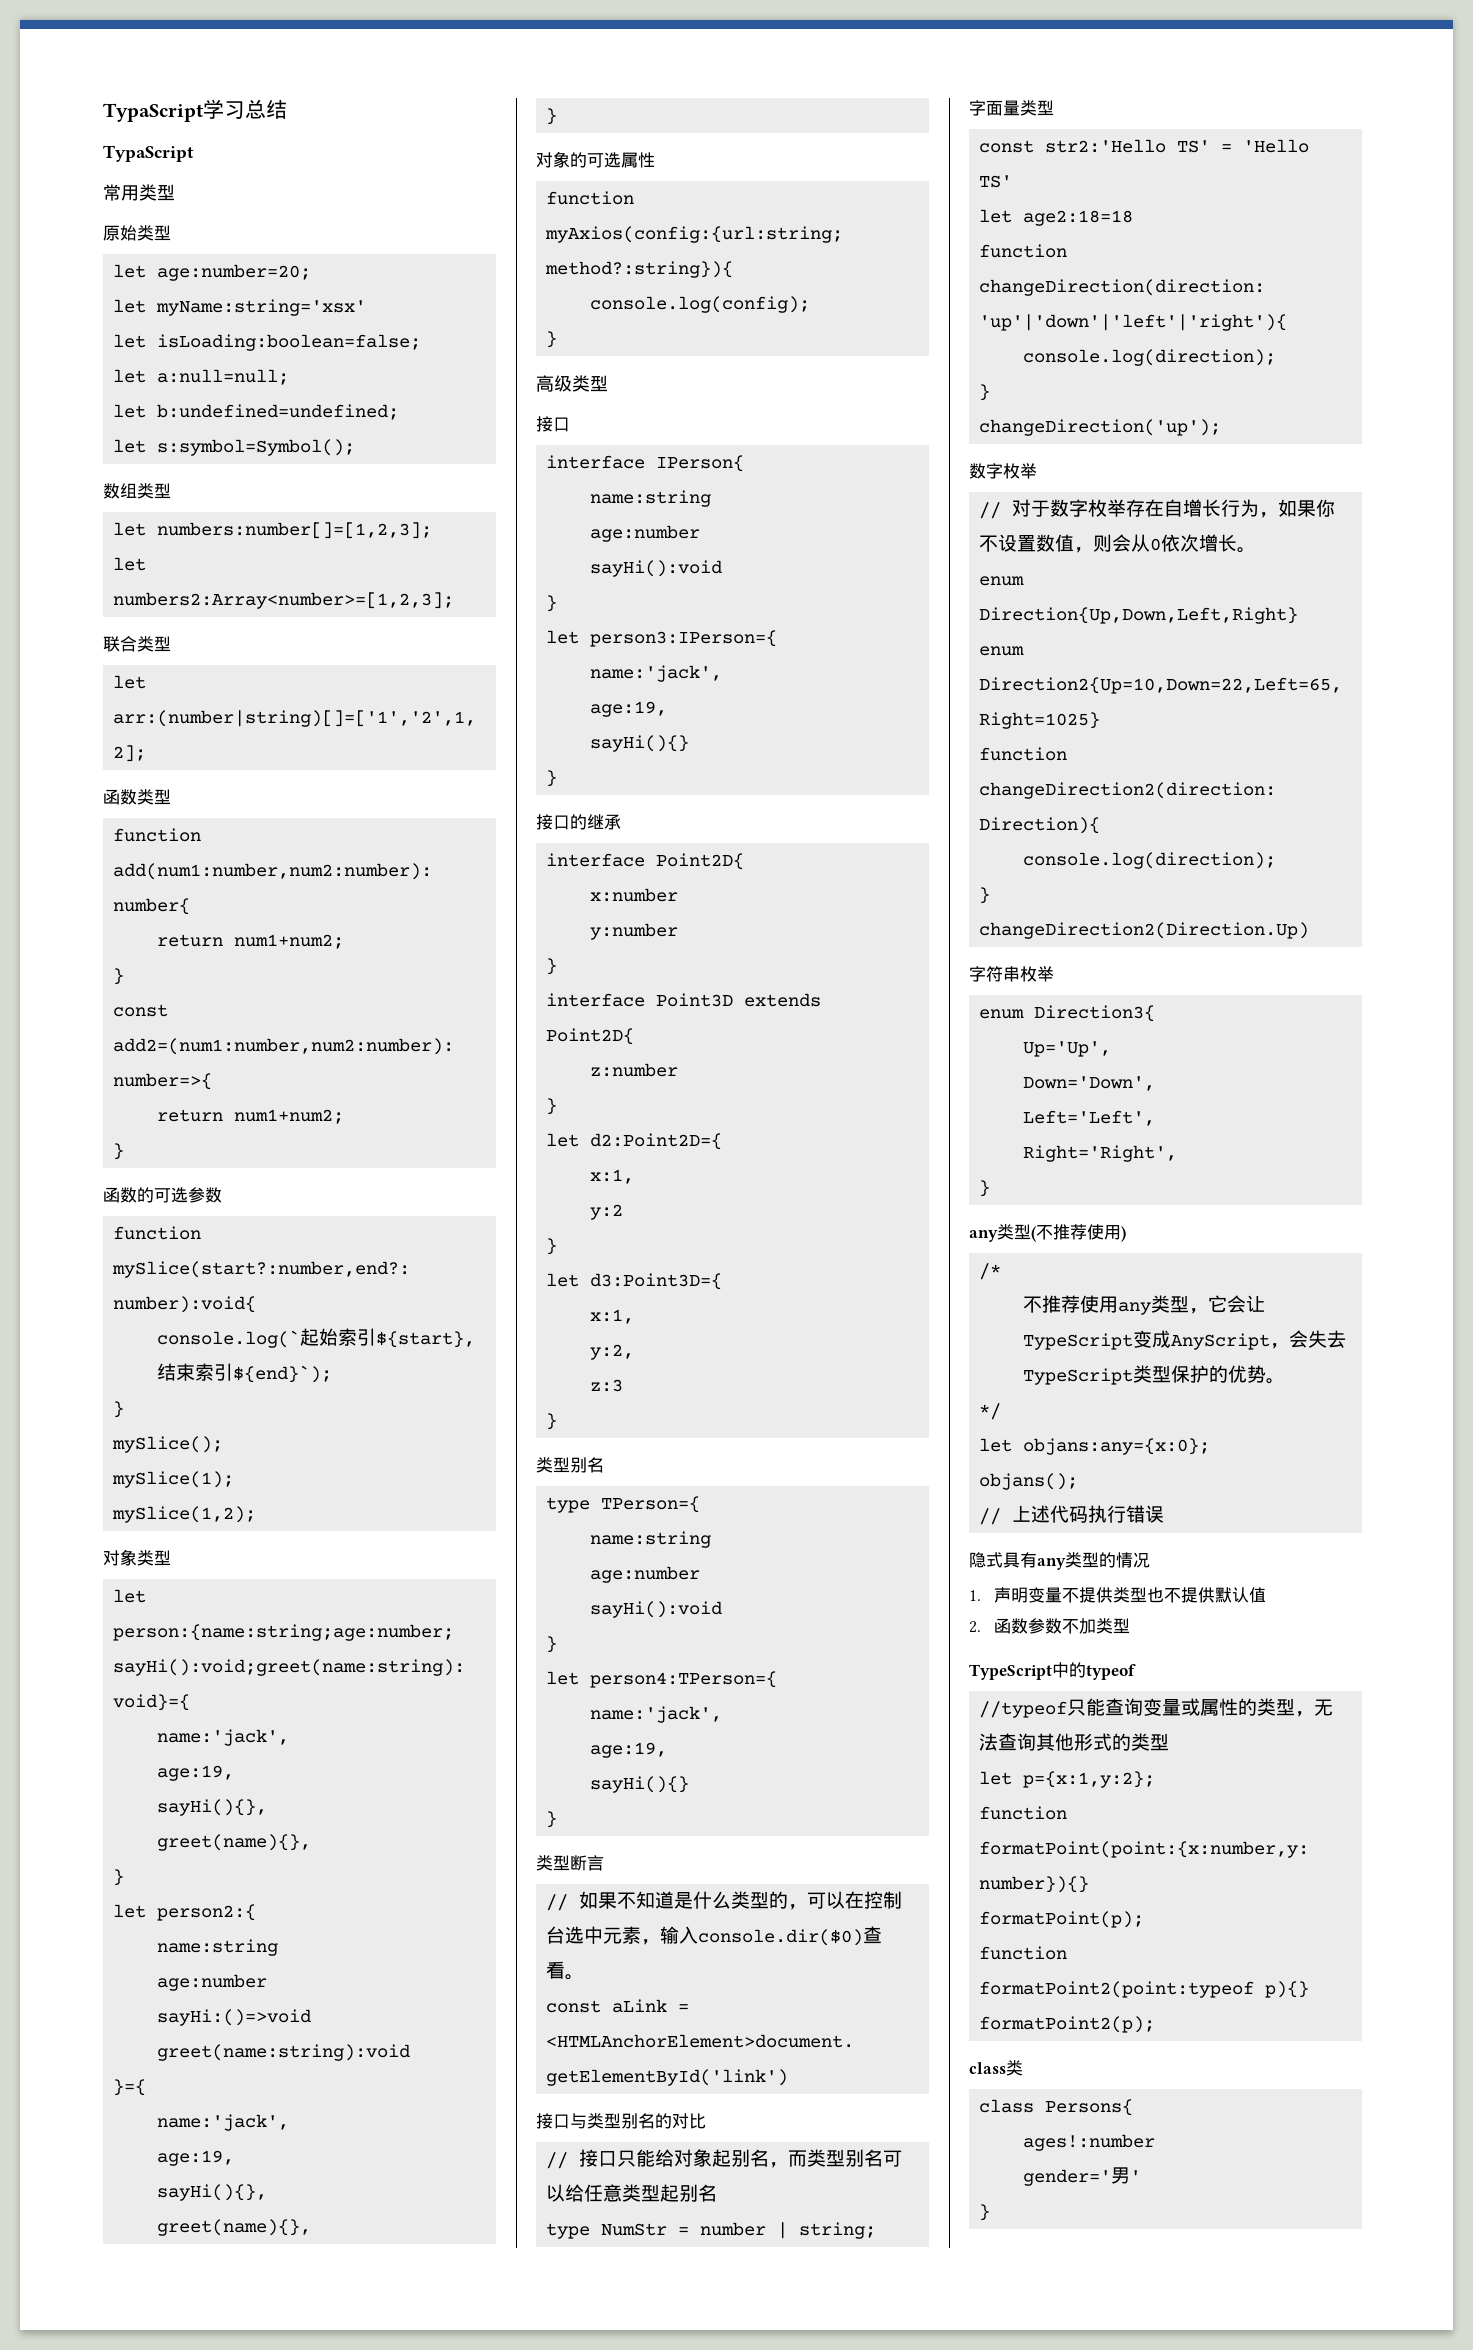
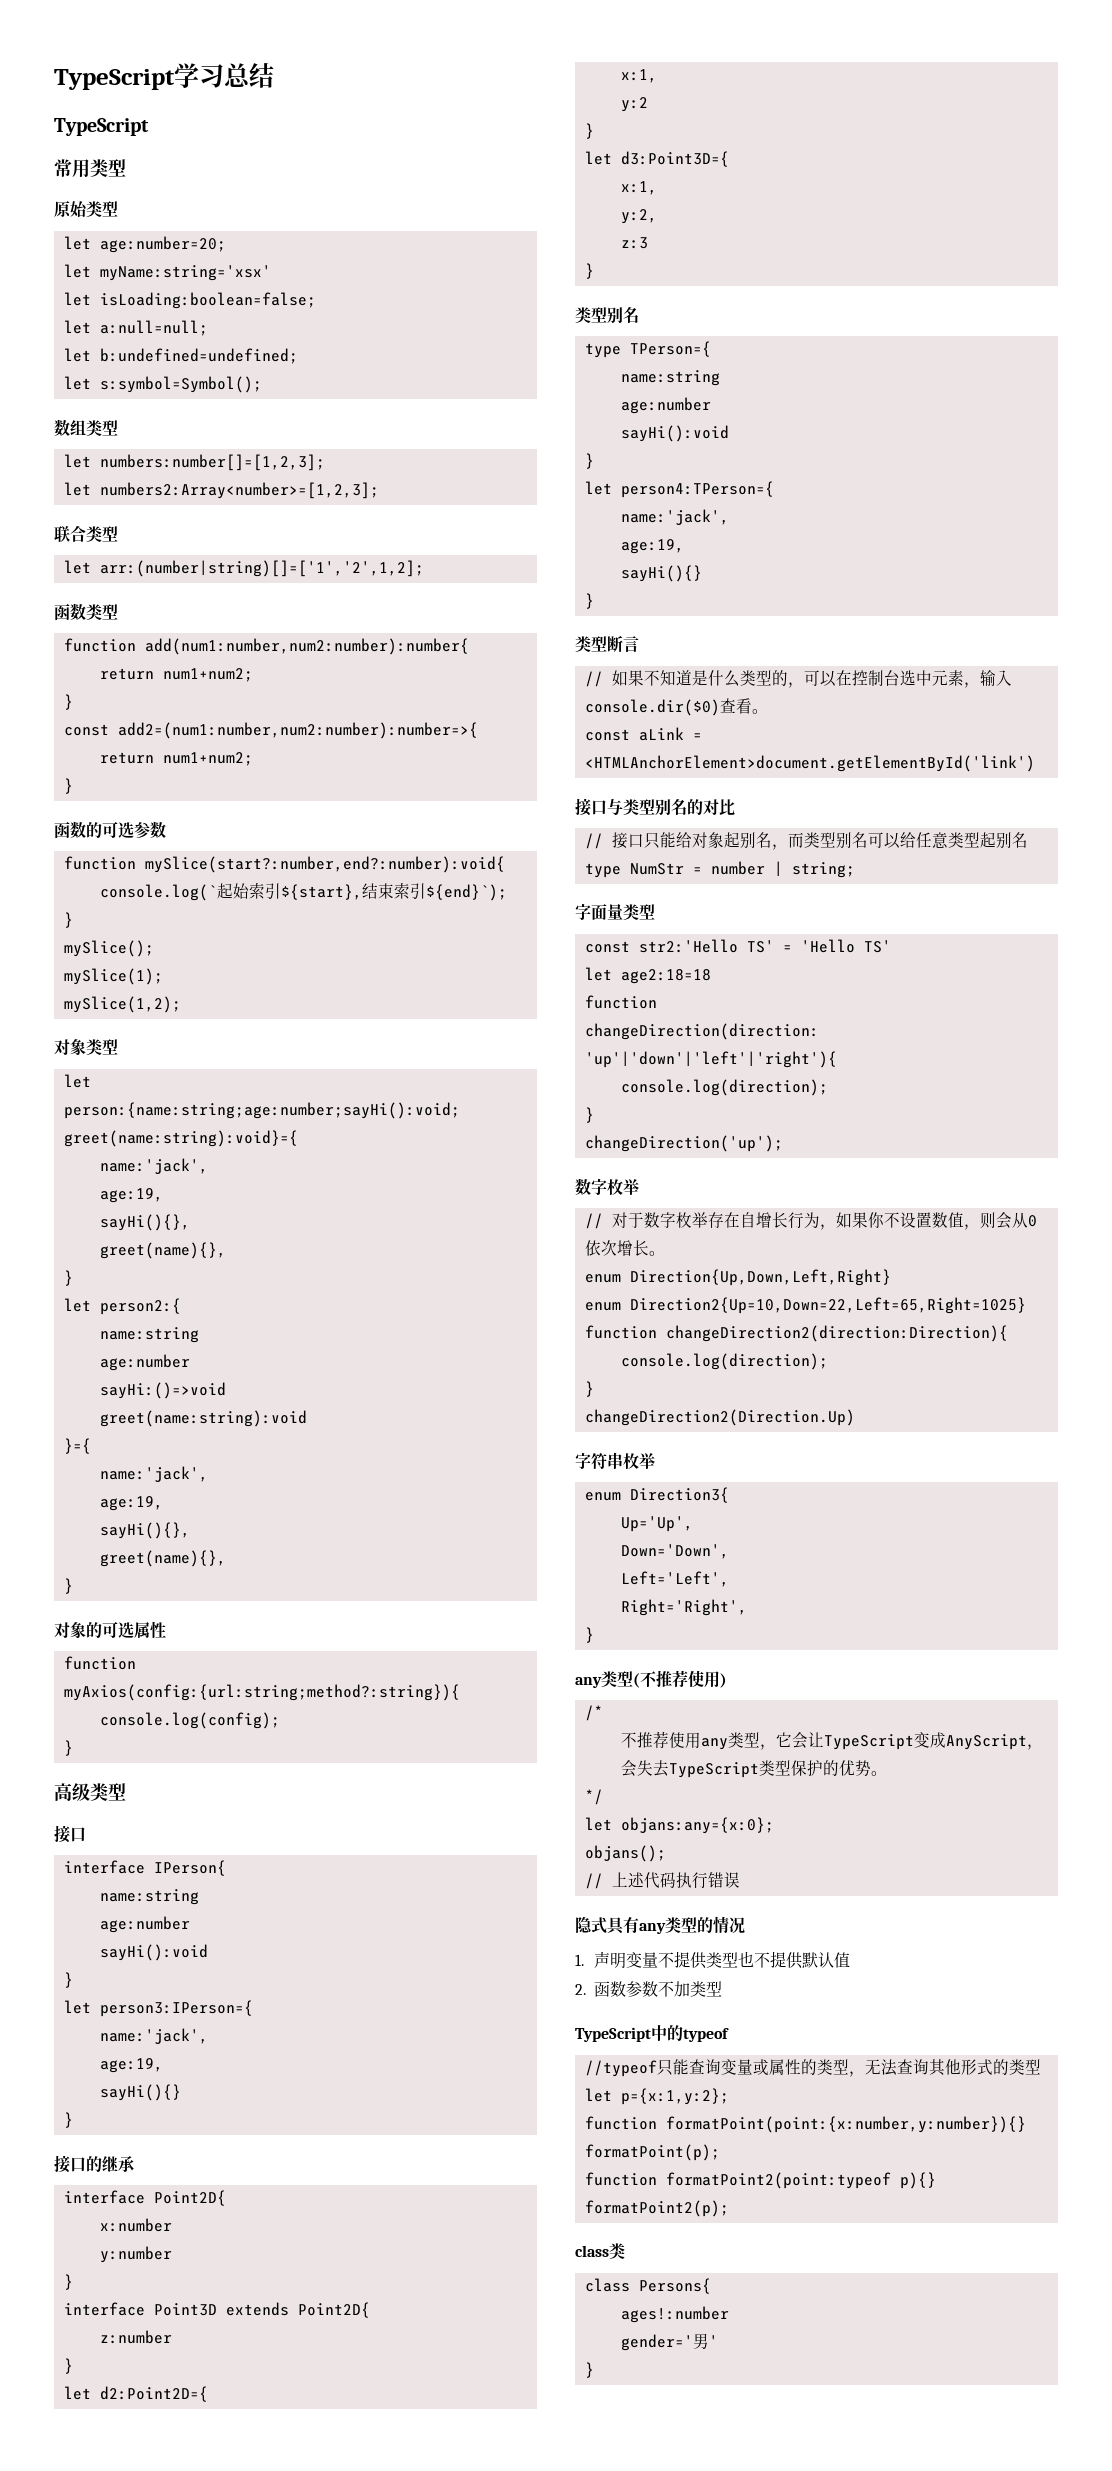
- TypaScript学习总结
- TypaScript
+ TypeScript学习总结
+ TypeScript

